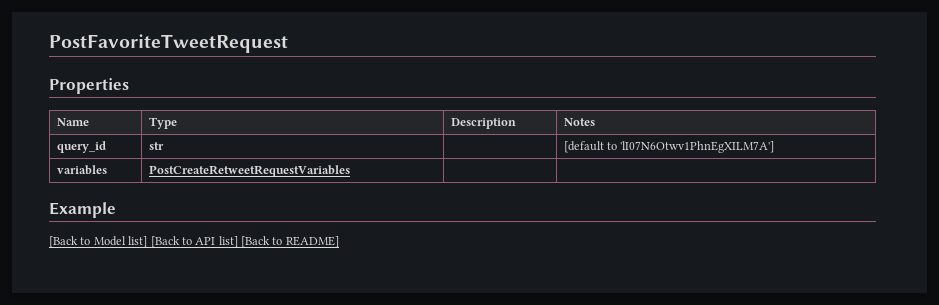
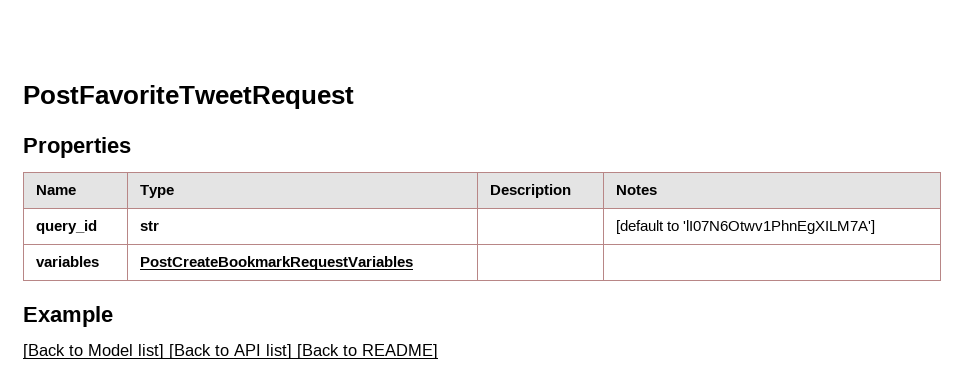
- variables | PostCreateRetweetRequestVariables | |
+ variables | PostCreateBookmarkRequestVariables | |

